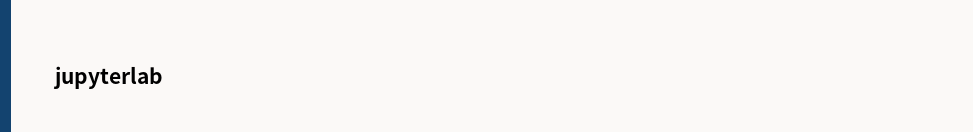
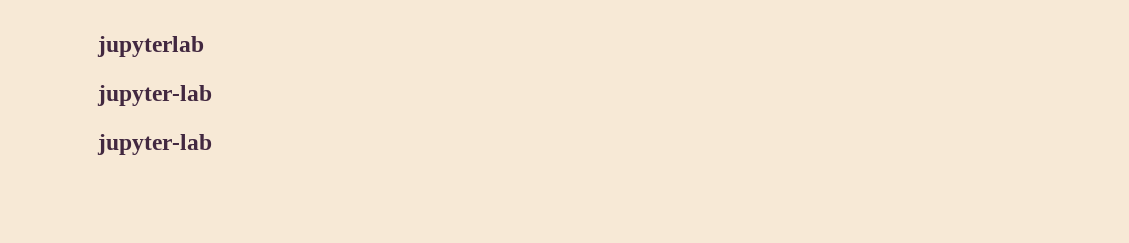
  jupyterlab
+ jupyter-lab
+ jupyter-lab

